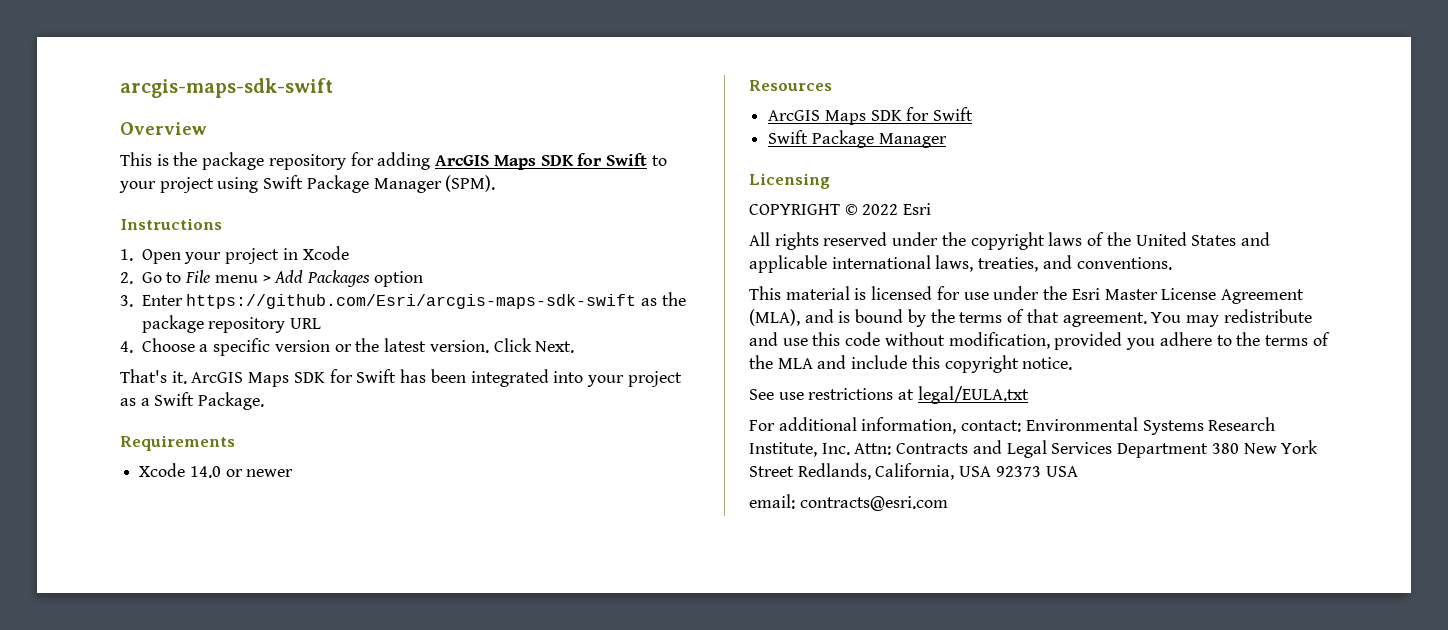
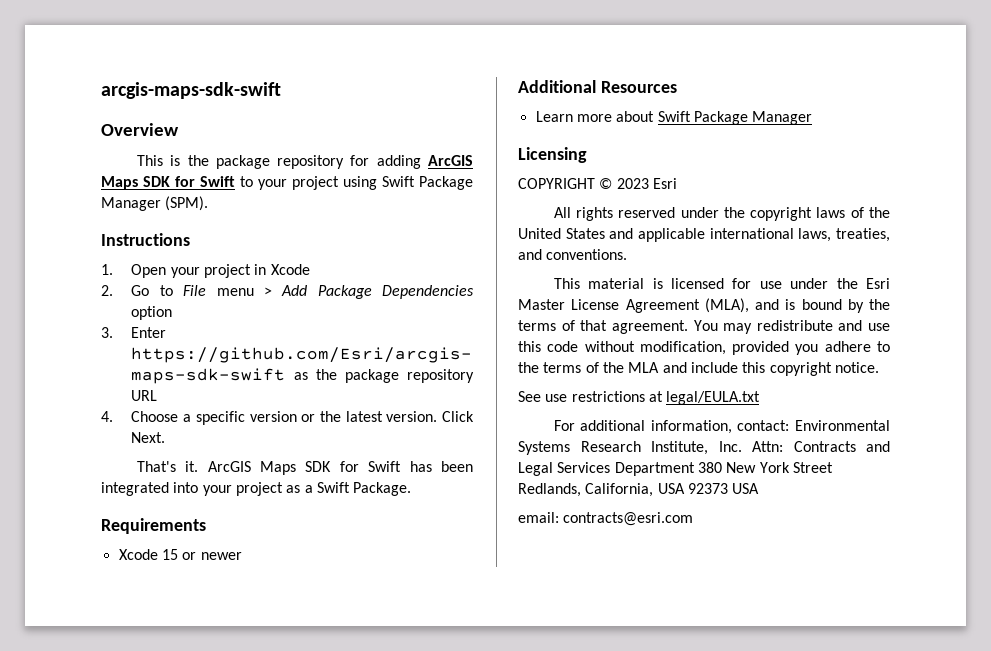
- 2. Go to File menu > Add Packages option
+ 2. Go to File menu > Add Package Dependencies option
- Xcode 14.0 or newer
+ Xcode 15 or newer
- Resources
- ArcGIS Maps SDK for Swift
- Swift Package Manager
+ Additional Resources
+ Learn more about Swift Package Manager
- COPYRIGHT © 2022 Esri
+ COPYRIGHT © 2023 Esri

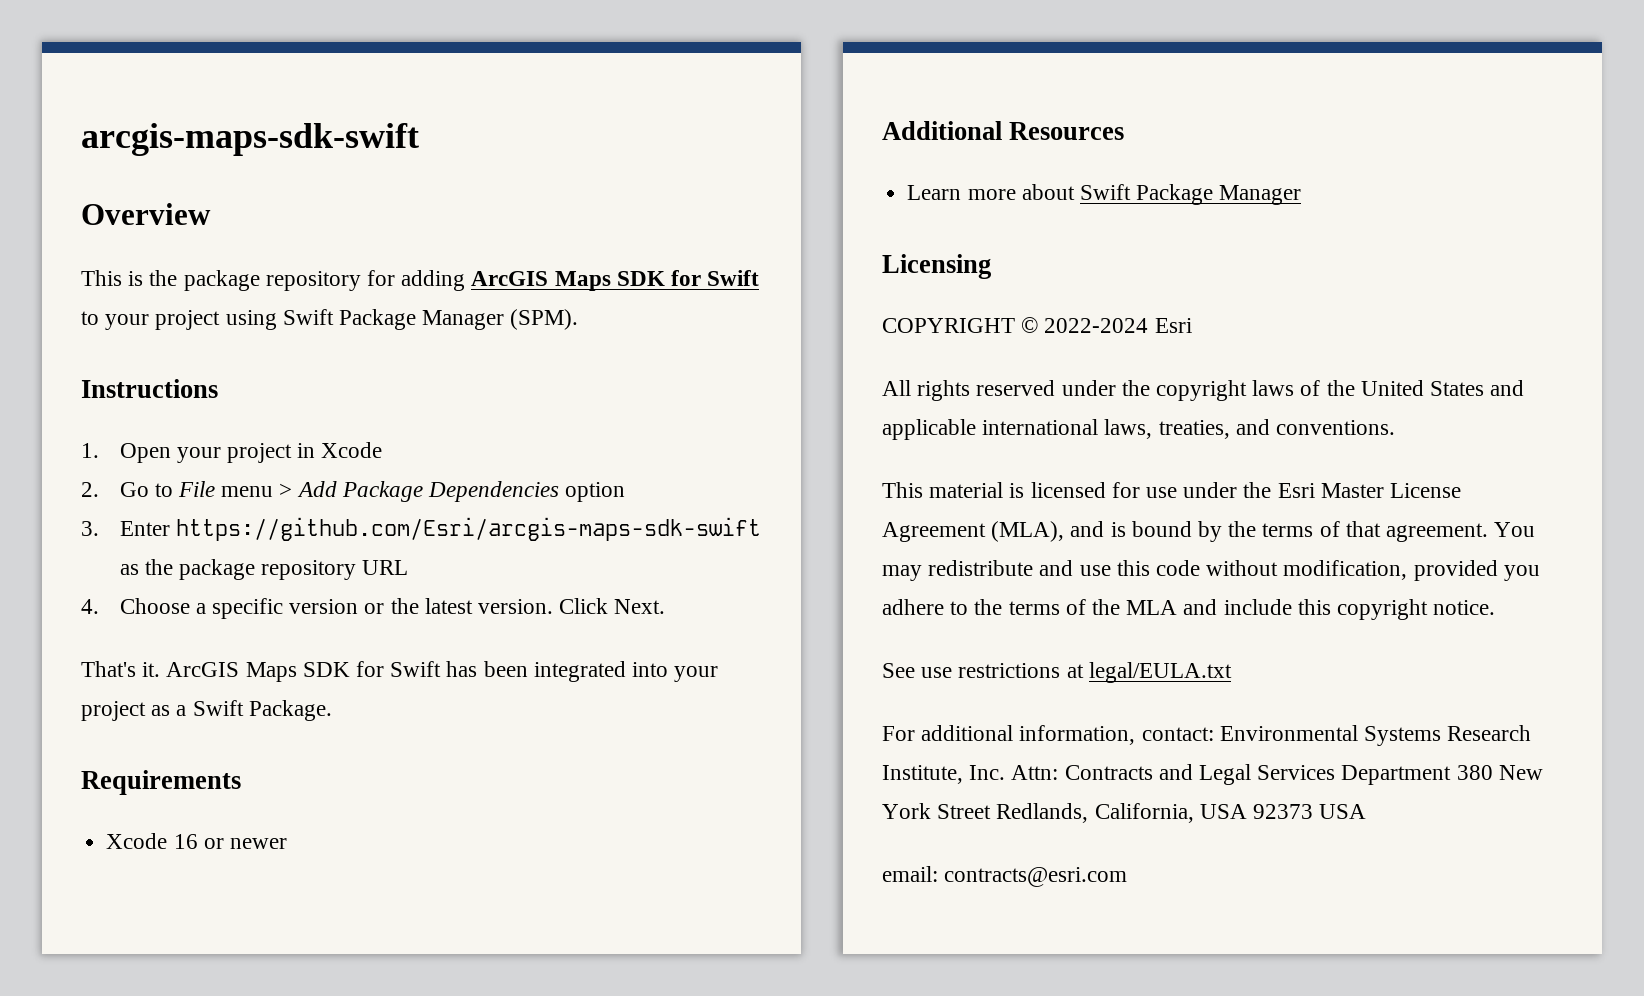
- Xcode 15 or newer
+ Xcode 16 or newer
- COPYRIGHT © 2023 Esri
+ COPYRIGHT © 2022-2024 Esri

